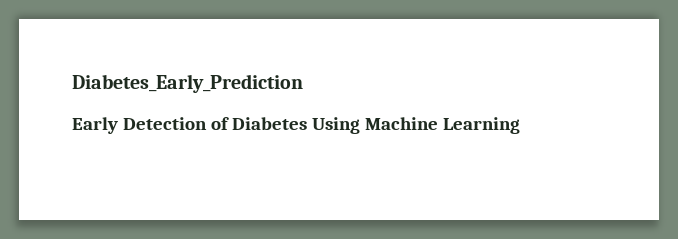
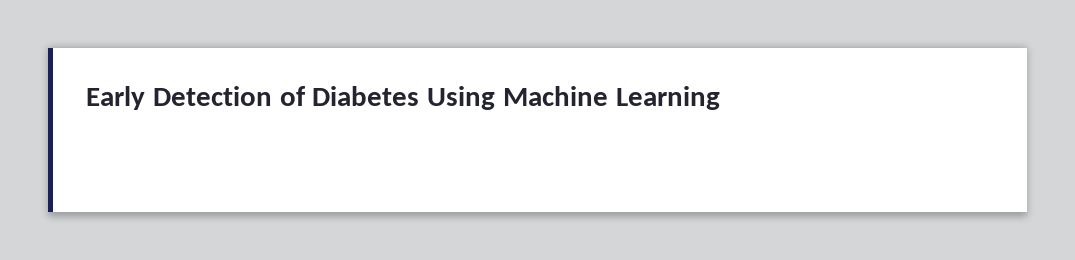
- Diabetes_Early_Prediction

